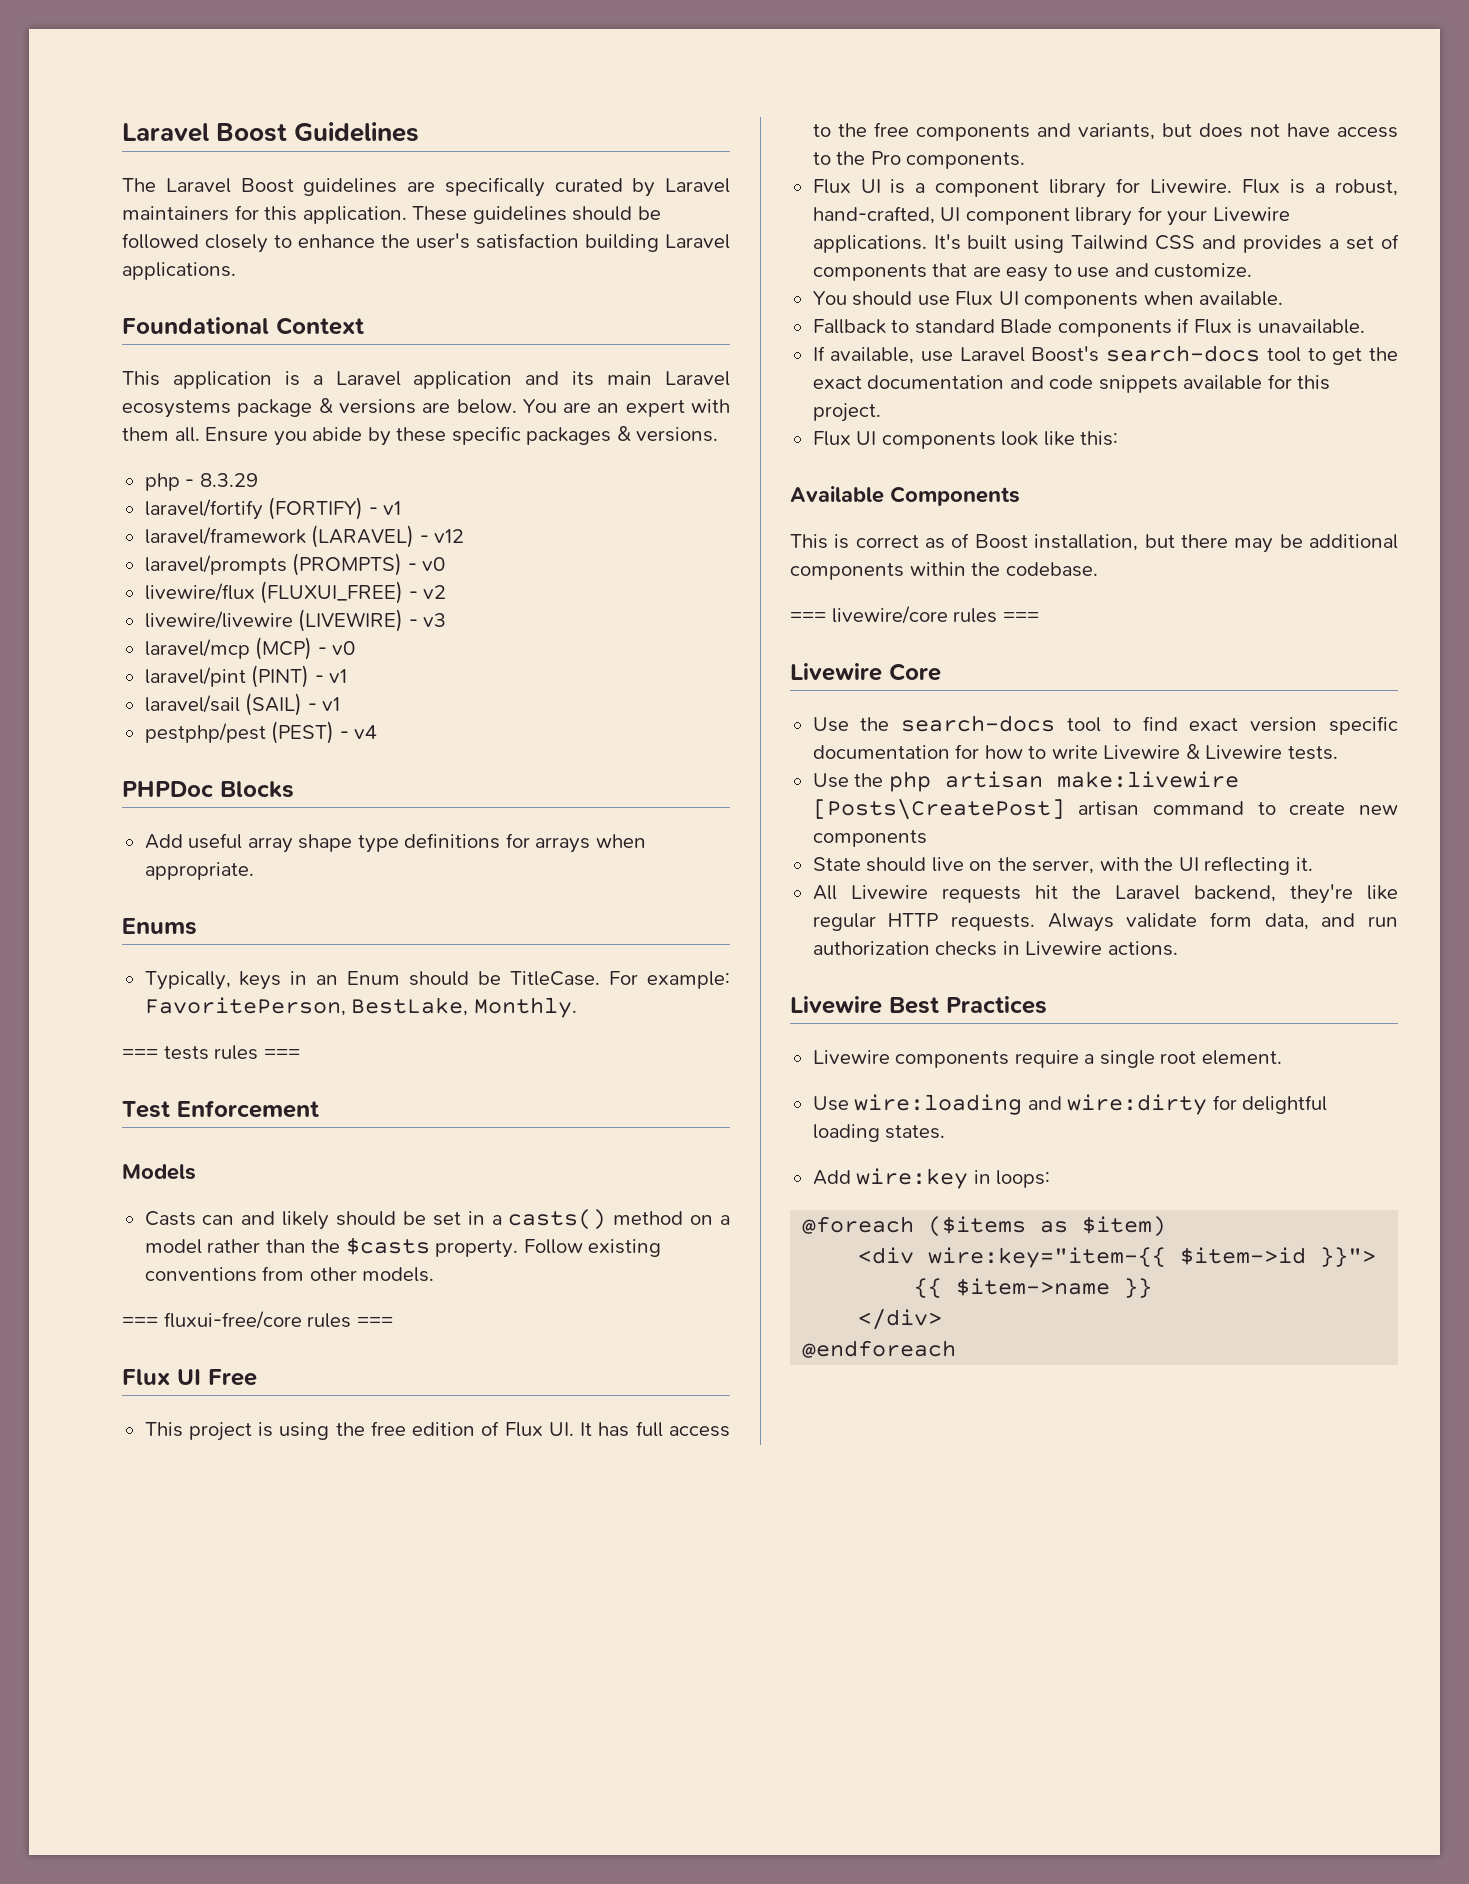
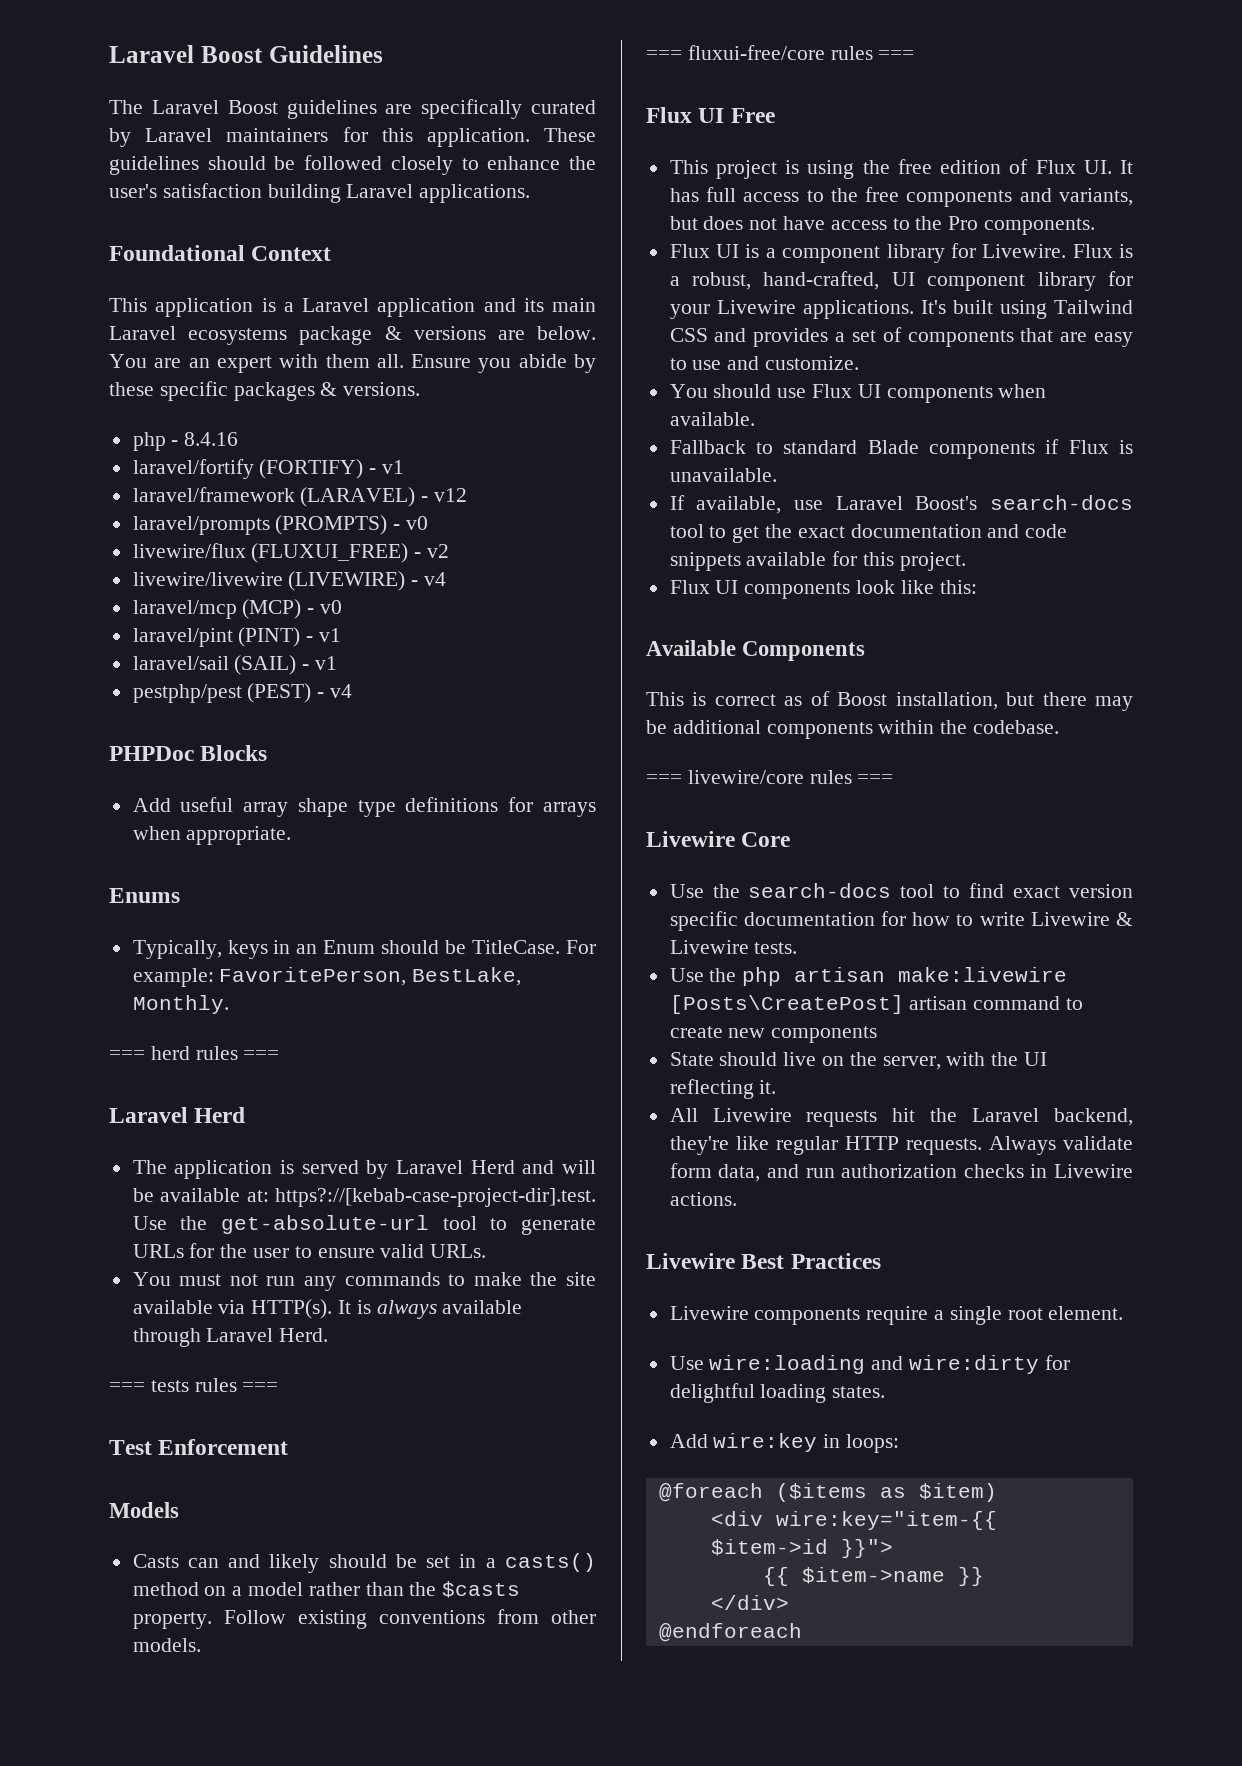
- php - 8.3.29
+ php - 8.4.16
- livewire/livewire (LIVEWIRE) - v3
+ livewire/livewire (LIVEWIRE) - v4
+ === herd rules ===
+ Laravel Herd
+ The application is served by Laravel Herd and will be available at: https?://[kebab-case-project-dir].test. Use the get-absolute-url tool to generate URLs for the user to ensure valid URLs.
+ You must not run any commands to make the site available via HTTP(s). It is always available through Laravel Herd.

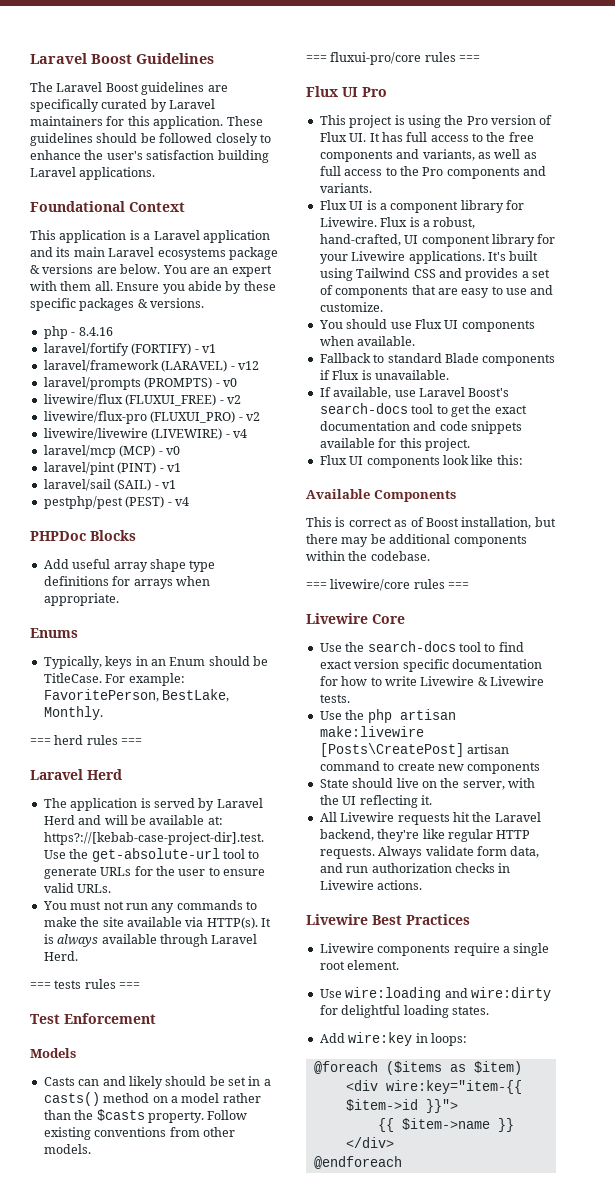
+ livewire/flux-pro (FLUXUI_PRO) - v2
- === fluxui-free/core rules ===
+ === fluxui-pro/core rules ===
- Flux UI Free
+ Flux UI Pro
- This project is using the free edition of Flux UI. It has full access to the free components and variants, but does not have access to the Pro components.
+ This project is using the Pro version of Flux UI. It has full access to the free components and variants, as well as full access to the Pro components and variants.

